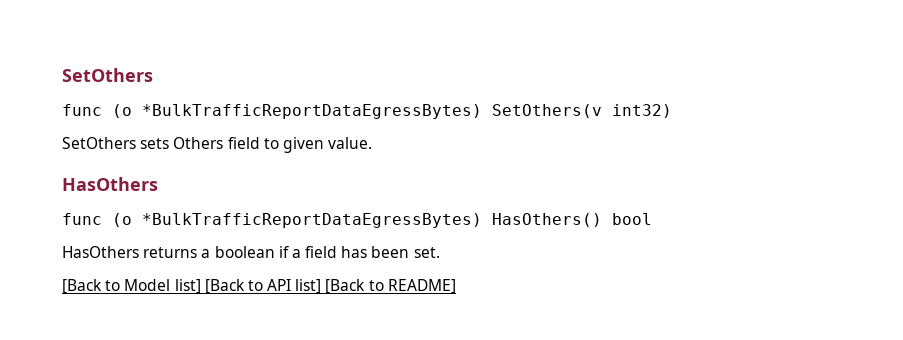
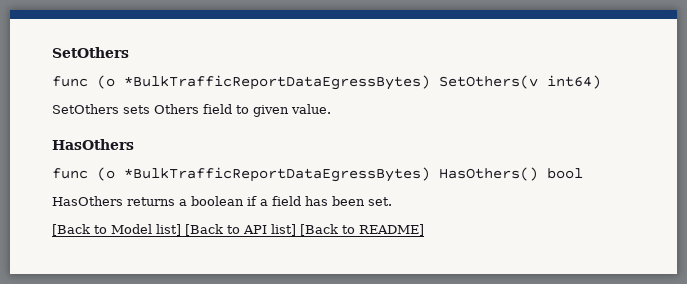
- func (o *BulkTrafficReportDataEgressBytes) SetOthers(v int32)
+ func (o *BulkTrafficReportDataEgressBytes) SetOthers(v int64)

